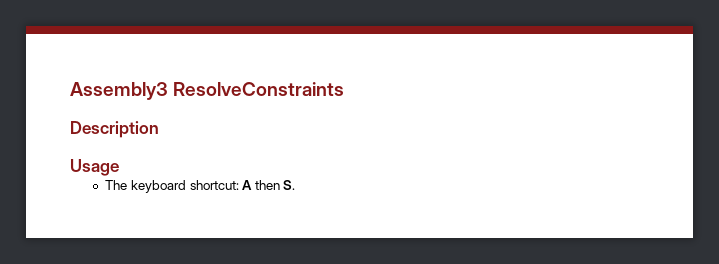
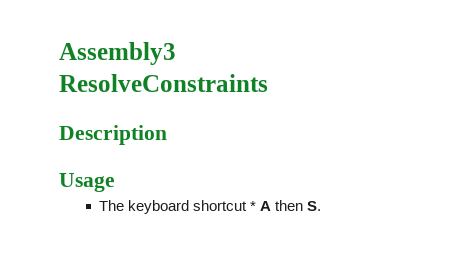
- The keyboard shortcut: A then S.
+ The keyboard shortcut * A then S.

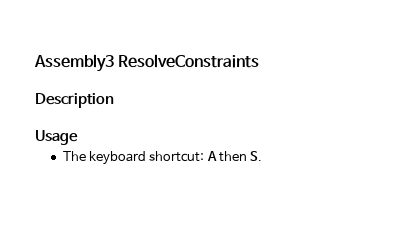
- The keyboard shortcut * A then S.
+ The keyboard shortcut: A then S.

